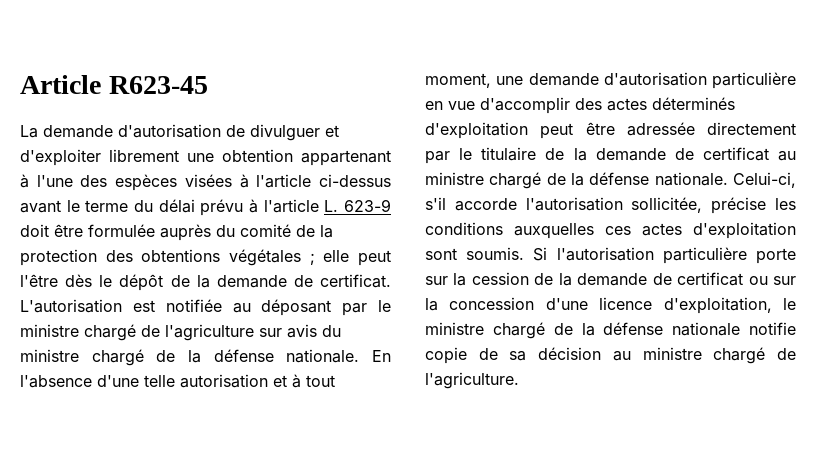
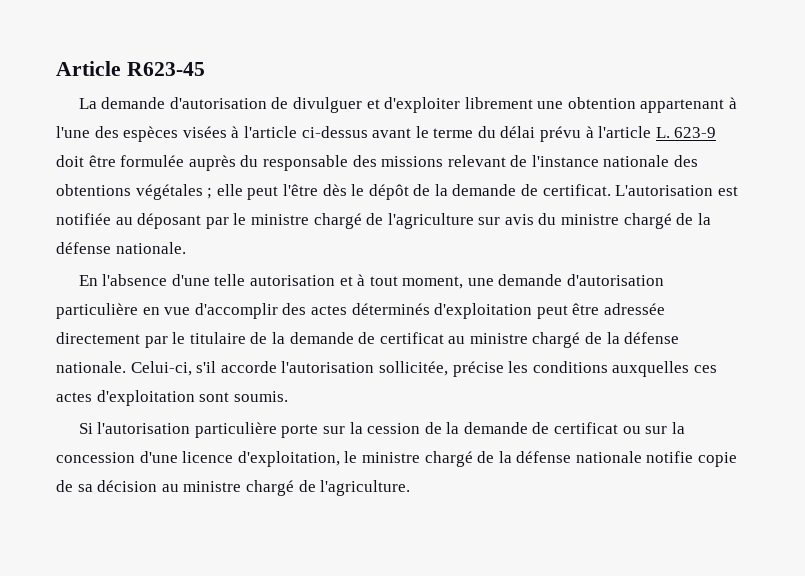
- La demande d'autorisation de divulguer et d'exploiter librement une obtention appartenant à l'une des espèces visées à l'article ci-dessus avant le terme du délai prévu à l'article L. 623-9 doit être formulée auprès du comité de la protection des obtentions végétales ; elle peut l'être dès le dépôt de la demande de certificat.
+ La demande d'autorisation de divulguer et d'exploiter librement une obtention appartenant à l'une des espèces visées à l'article ci-dessus avant le terme du délai prévu à l'article L. 623-9 doit être formulée auprès du responsable des missions relevant de l'instance nationale des obtentions végétales ; elle peut l'être dès le dépôt de la demande de certificat.
- L'autorisation est notifiée au déposant par le ministre chargé de l'agriculture sur avis du ministre chargé de la défense nationale. En l'absence d'une telle autorisation et à tout moment, une demande d'autorisation particulière en vue d'accomplir des actes déterminés d'exploitation peut être adressée directement par le titulaire de la demande de certificat au ministre chargé de la défense nationale.
+ L'autorisation est notifiée au déposant par le ministre chargé de l'agriculture sur avis du ministre chargé de la défense nationale.
+ En l'absence d'une telle autorisation et à tout moment, une demande d'autorisation particulière en vue d'accomplir des actes déterminés d'exploitation peut être adressée directement par le titulaire de la demande de certificat au ministre chargé de la défense nationale.
- Celui-ci, s'il accorde l'autorisation sollicitée, précise les conditions auxquelles ces actes d'exploitation sont soumis. Si l'autorisation particulière porte sur la cession de la demande de certificat ou sur la concession d'une licence d'exploitation, le ministre chargé de la défense nationale notifie copie de sa décision au ministre chargé de l'agriculture.
+ Celui-ci, s'il accorde l'autorisation sollicitée, précise les conditions auxquelles ces actes d'exploitation sont soumis.
+ Si l'autorisation particulière porte sur la cession de la demande de certificat ou sur la concession d'une licence d'exploitation, le ministre chargé de la défense nationale notifie copie de sa décision au ministre chargé de l'agriculture.

